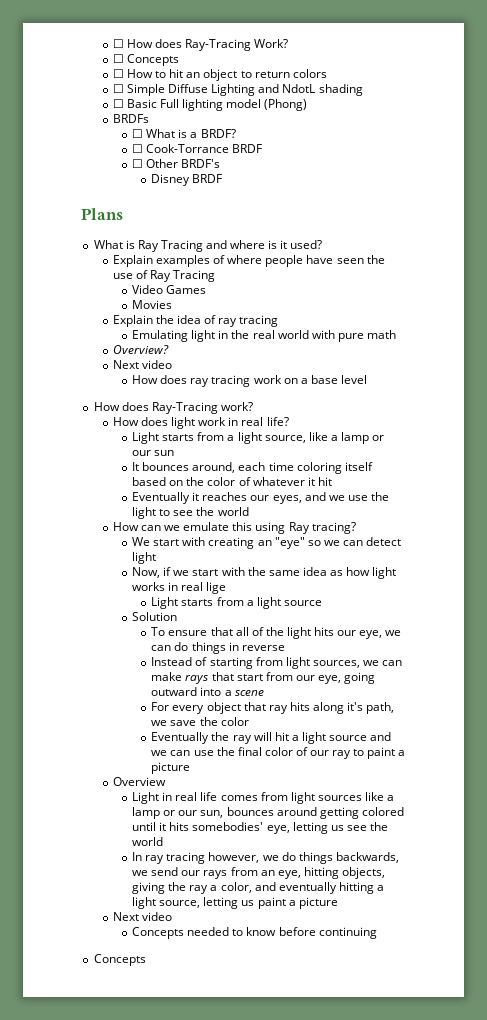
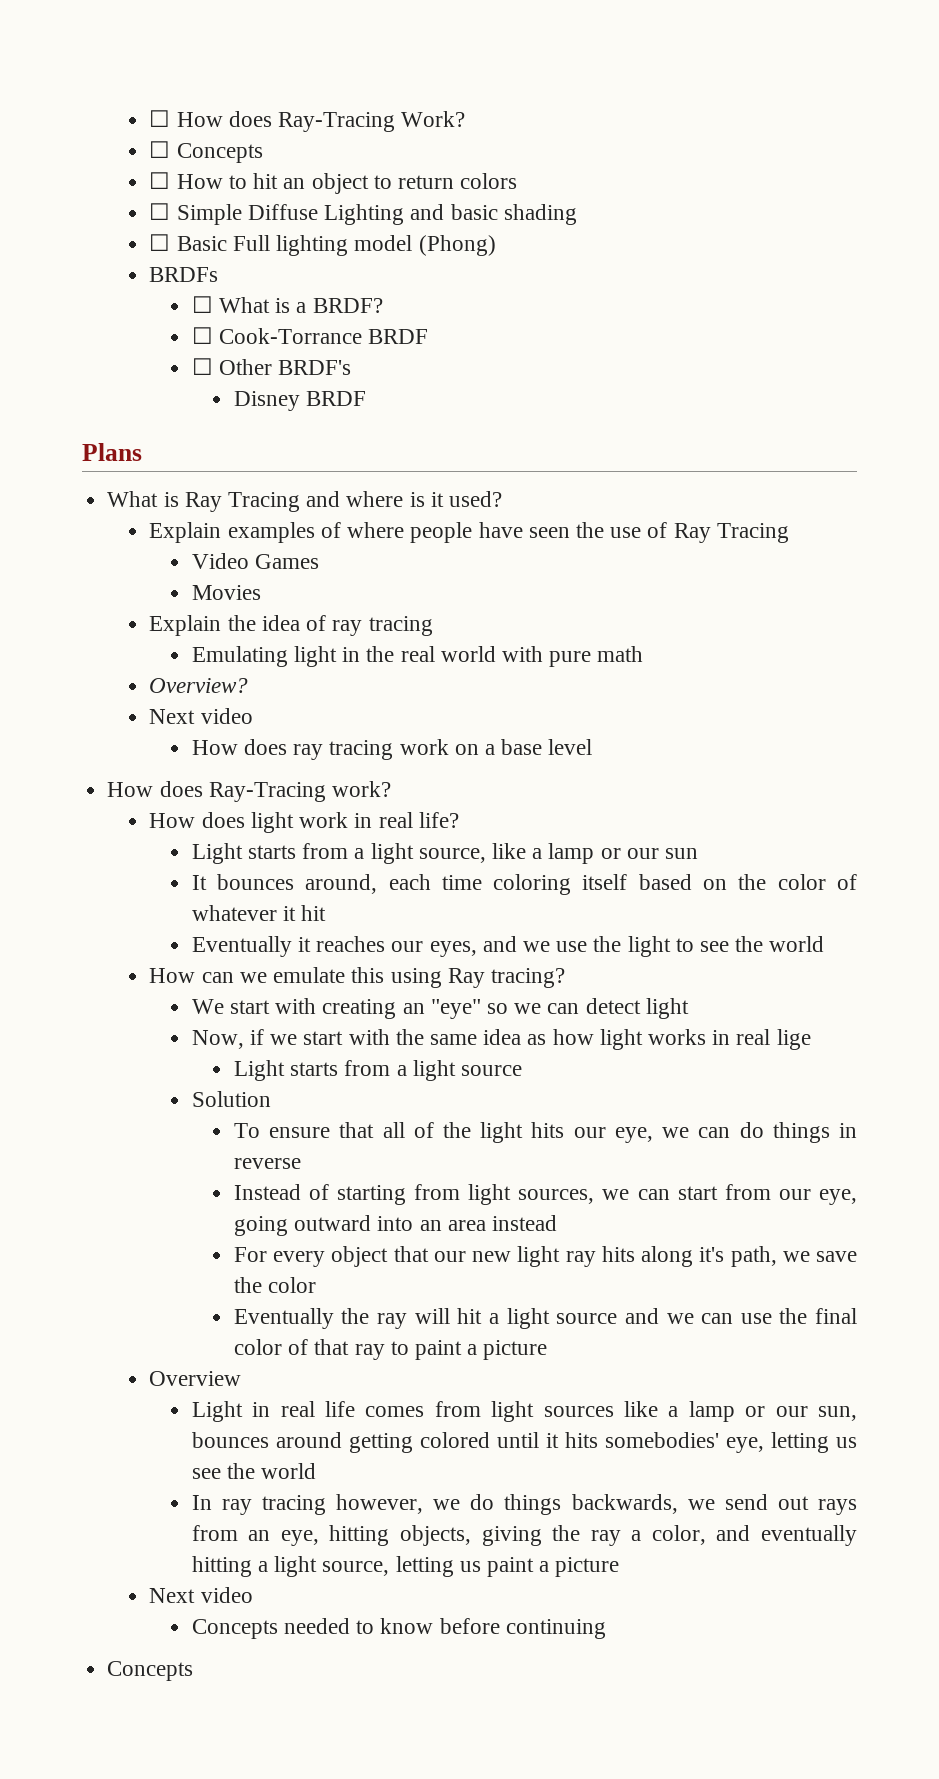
- ☐ Simple Diffuse Lighting and NdotL shading
+ ☐ Simple Diffuse Lighting and basic shading
- Instead of starting from light sources, we can make rays that start from our eye, going outward into a scene
+ Instead of starting from light sources, we can start from our eye, going outward into an area instead
- For every object that ray hits along it's path, we save the color
+ For every object that our new light ray hits along it's path, we save the color
- Eventually the ray will hit a light source and we can use the final color of our ray to paint a picture
+ Eventually the ray will hit a light source and we can use the final color of that ray to paint a picture
- In ray tracing however, we do things backwards, we send our rays from an eye, hitting objects, giving the ray a color, and eventually hitting a light source, letting us paint a picture
+ In ray tracing however, we do things backwards, we send out rays from an eye, hitting objects, giving the ray a color, and eventually hitting a light source, letting us paint a picture

